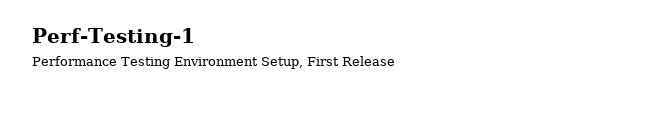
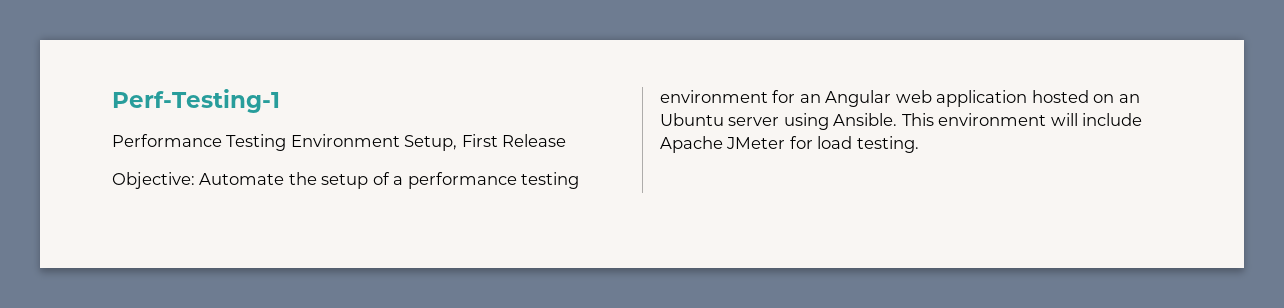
+ Objective: Automate the setup of a performance testing environment for an Angular web application hosted on an Ubuntu server using Ansible. This environment will include Apache JMeter for load testing.

